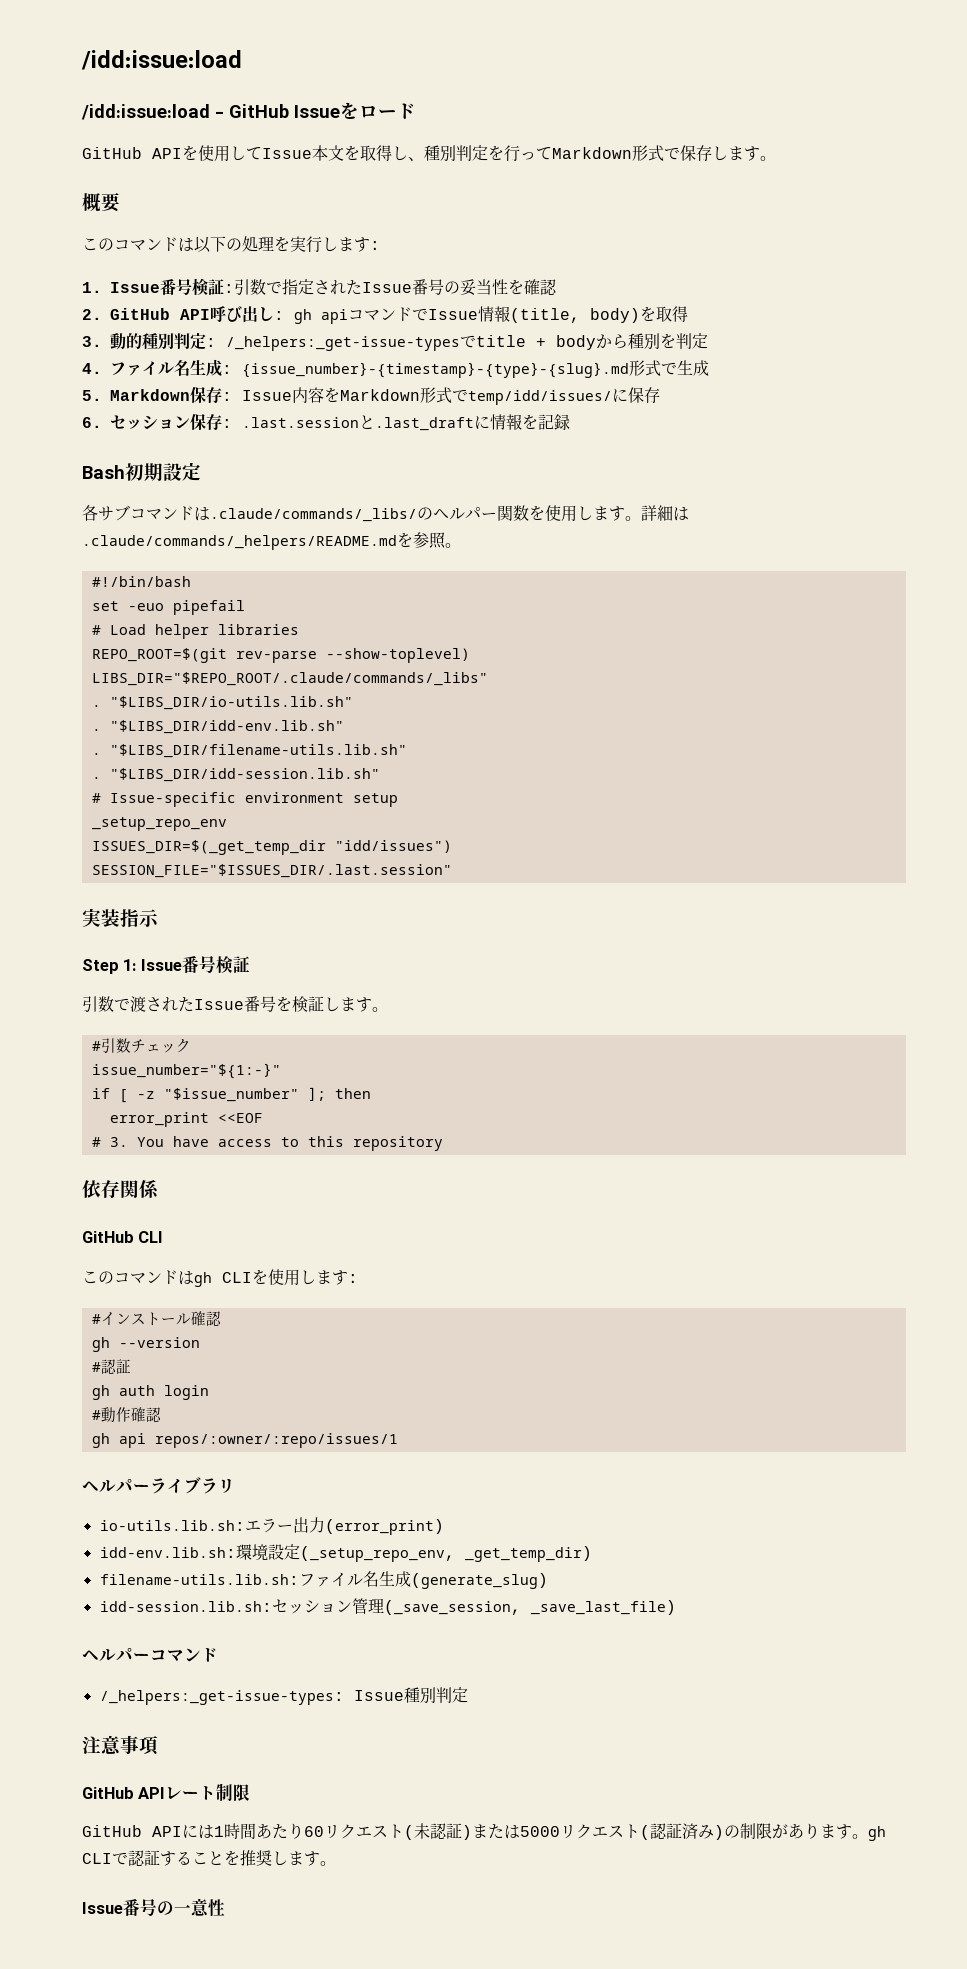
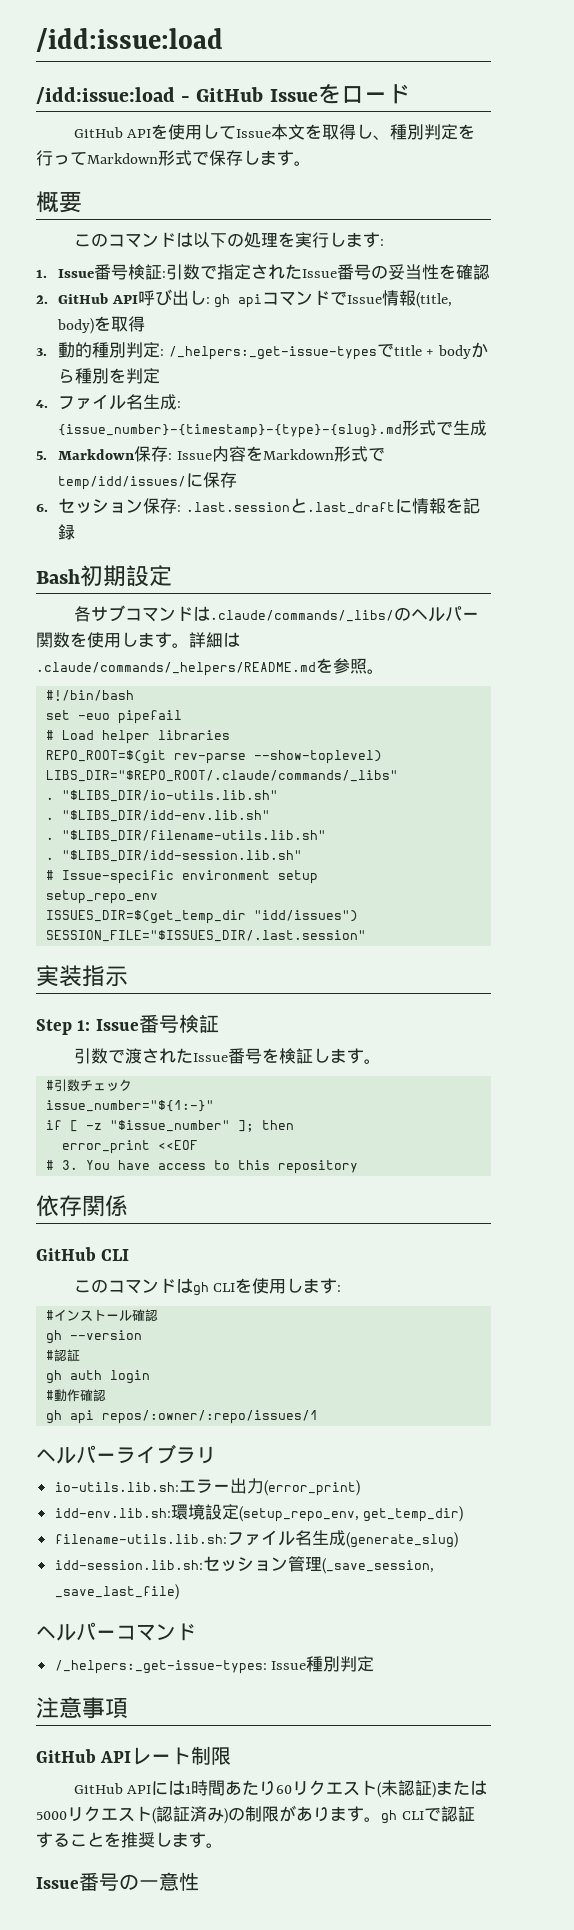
- _setup_repo_env
- ISSUES_DIR=$(_get_temp_dir "idd/issues")
+ setup_repo_env
+ ISSUES_DIR=$(get_temp_dir "idd/issues")
- idd-env.lib.sh:環境設定(_setup_repo_env, _get_temp_dir)
+ idd-env.lib.sh:環境設定(setup_repo_env, get_temp_dir)

